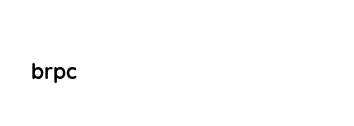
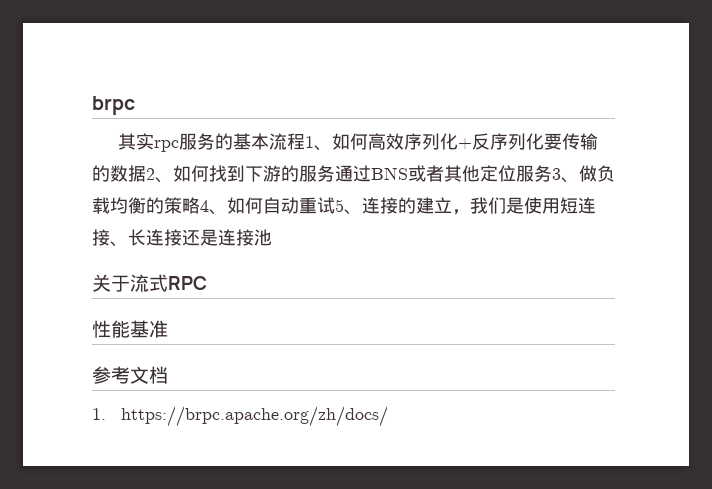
+ 其实rpc服务的基本流程1、如何高效序列化+反序列化要传输的数据2、如何找到下游的服务通过BNS或者其他定位服务3、做负载均衡的策略4、如何自动重试5、连接的建立，我们是使用短连接、长连接还是连接池
+ 关于流式RPC
+ 性能基准
+ 参考文档
+ 1. https://brpc.apache.org/zh/docs/

